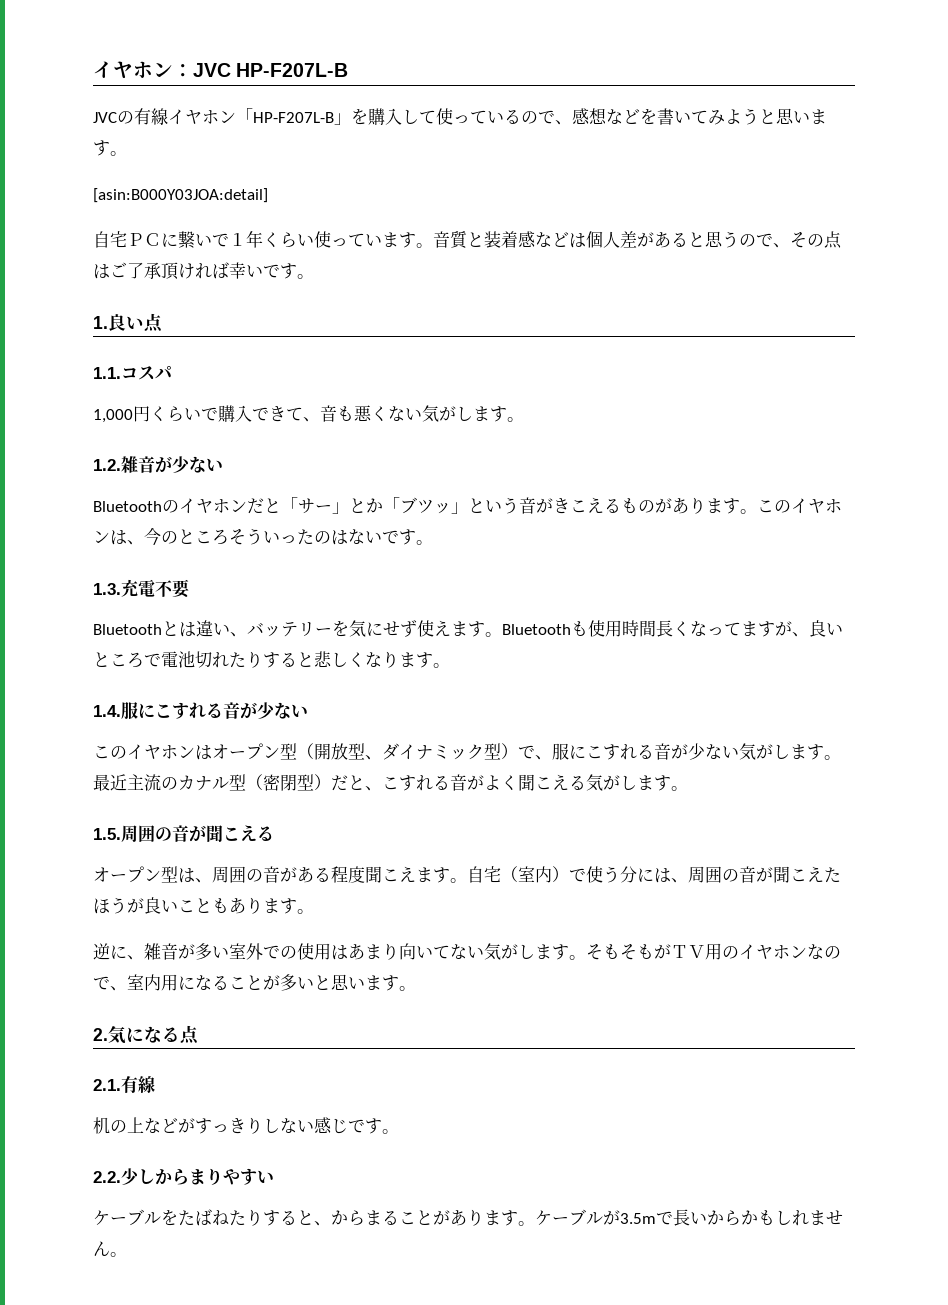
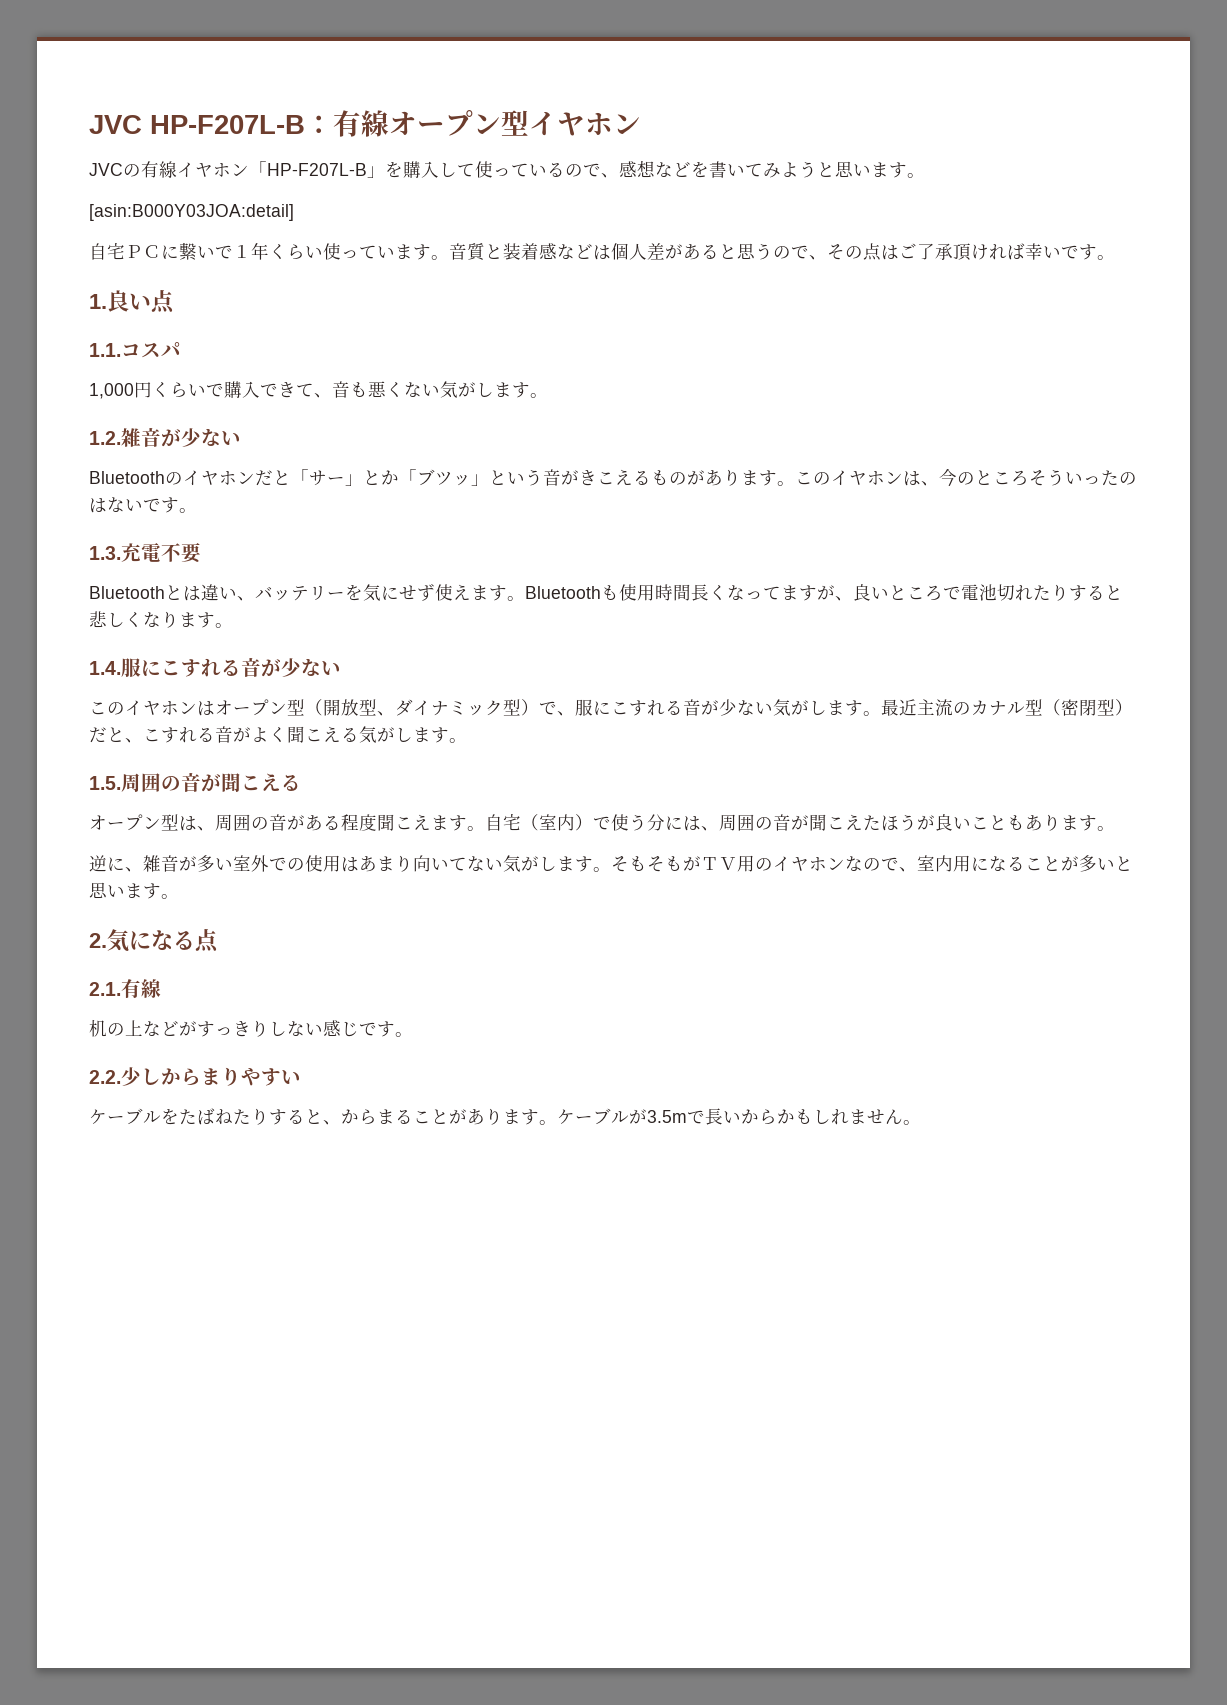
- イヤホン：JVC HP-F207L-B
+ JVC HP-F207L-B：有線オープン型イヤホン

